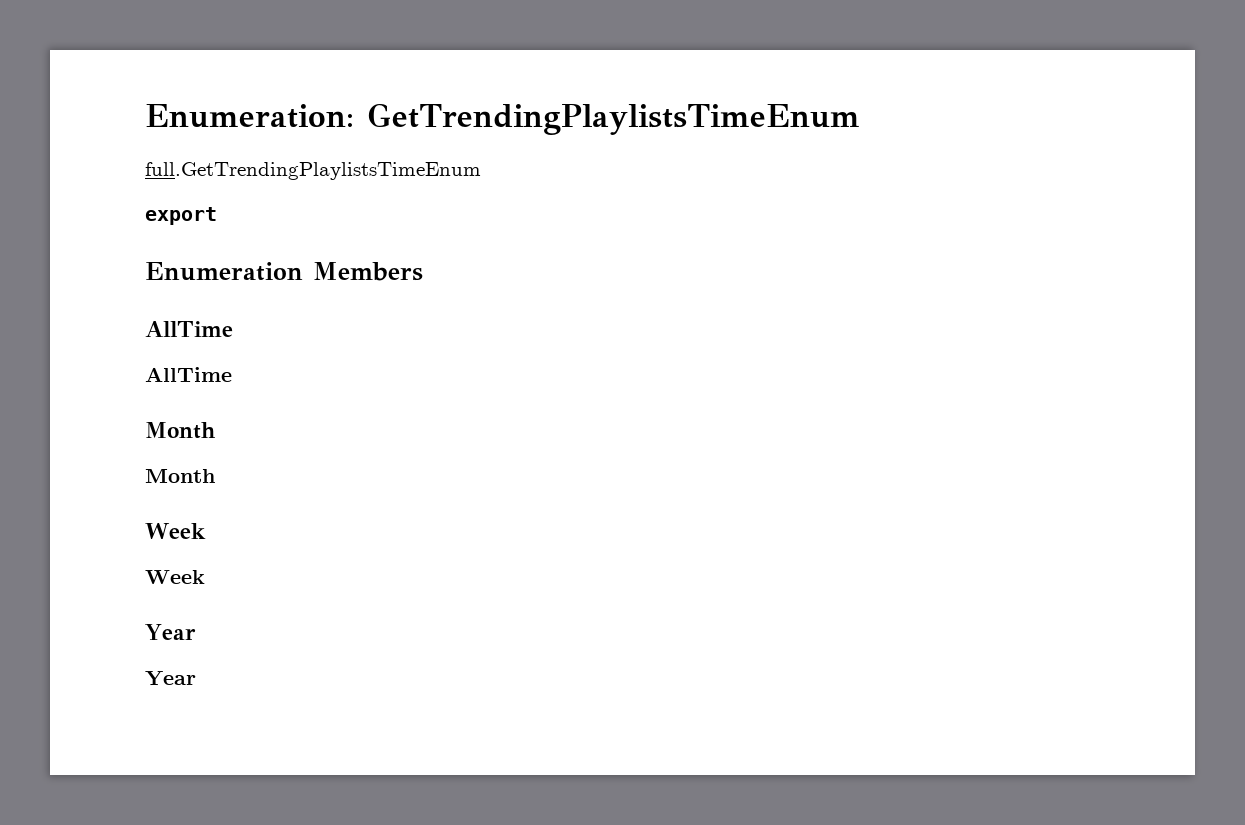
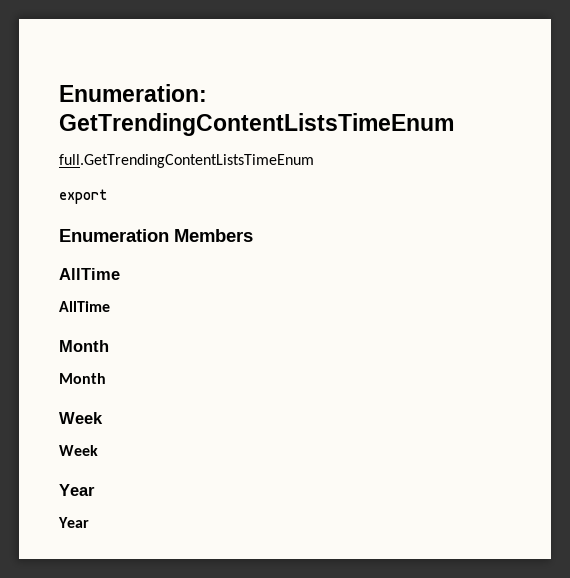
- Enumeration: GetTrendingPlaylistsTimeEnum
- full.GetTrendingPlaylistsTimeEnum
+ Enumeration: GetTrendingContentListsTimeEnum
+ full.GetTrendingContentListsTimeEnum

